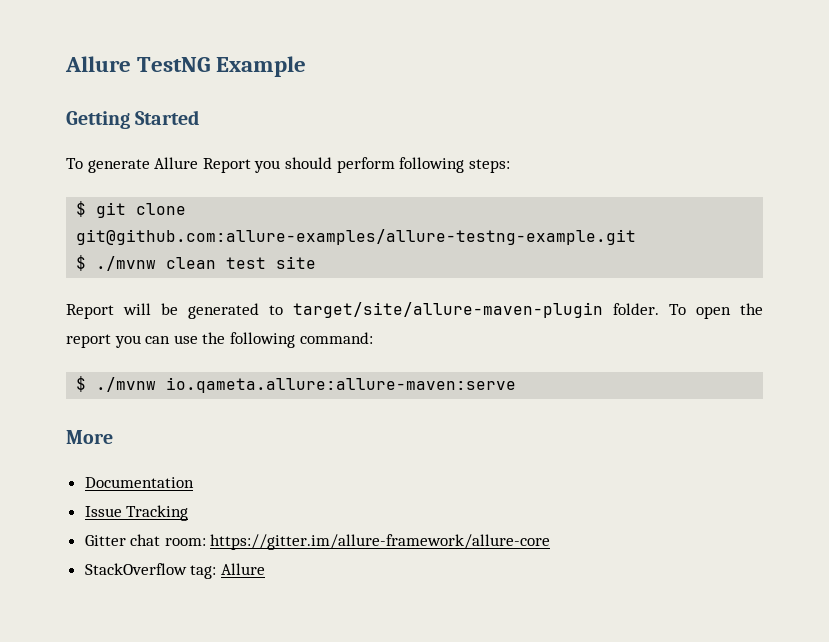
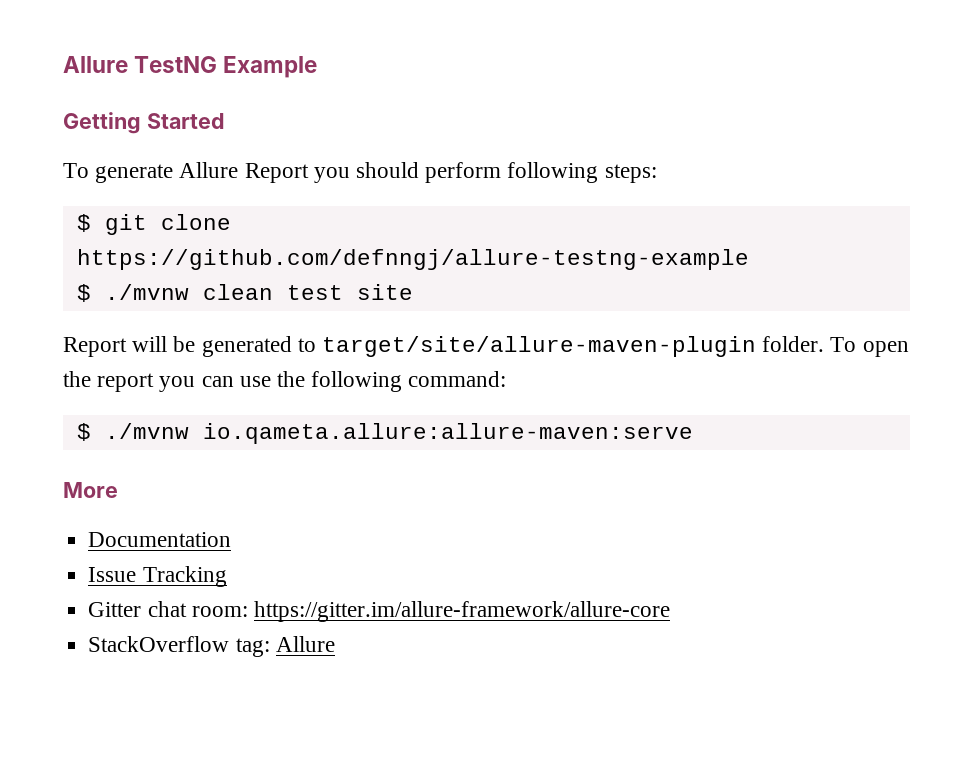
- $ git clone git@github.com:allure-examples/allure-testng-example.git
+ $ git clone https://github.com/defnngj/allure-testng-example

